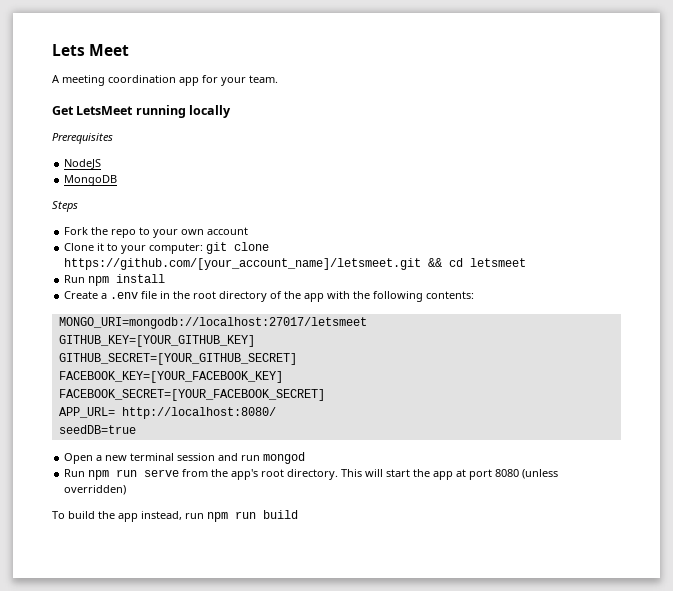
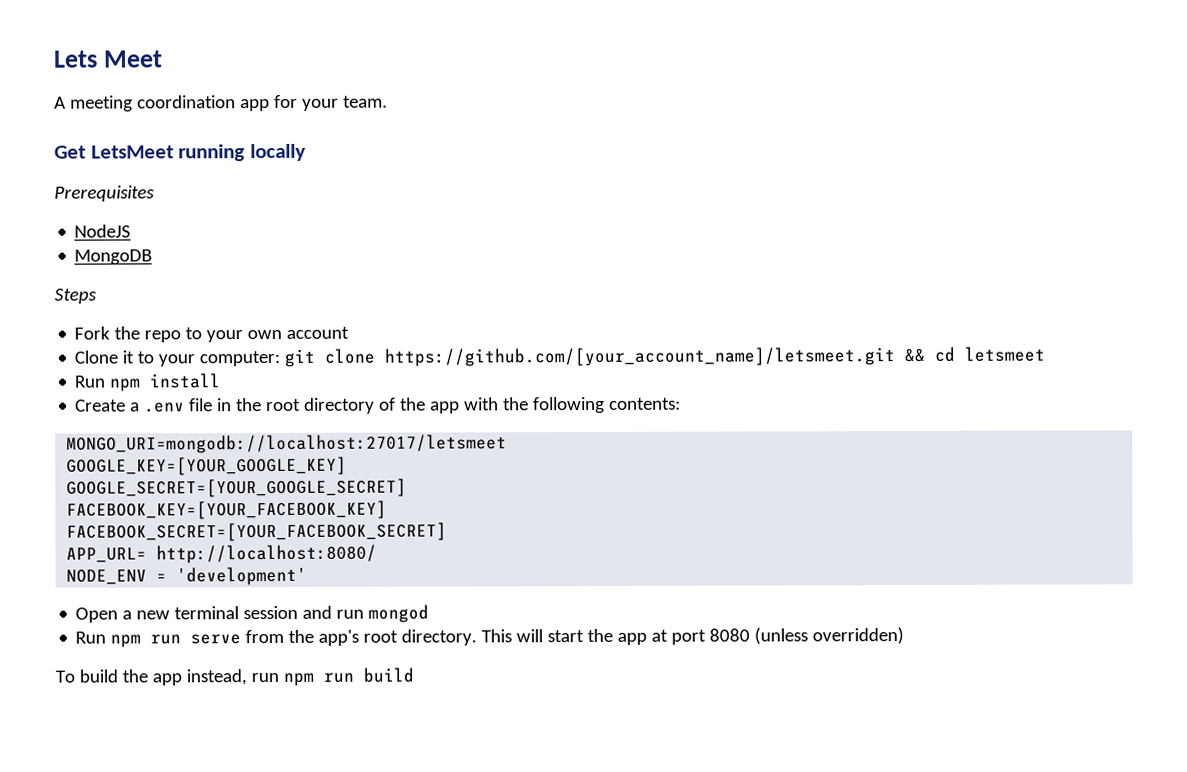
- GITHUB_KEY=[YOUR_GITHUB_KEY]
- GITHUB_SECRET=[YOUR_GITHUB_SECRET]
+ GOOGLE_KEY=[YOUR_GOOGLE_KEY]
+ GOOGLE_SECRET=[YOUR_GOOGLE_SECRET]
- seedDB=true
+ NODE_ENV = 'development'

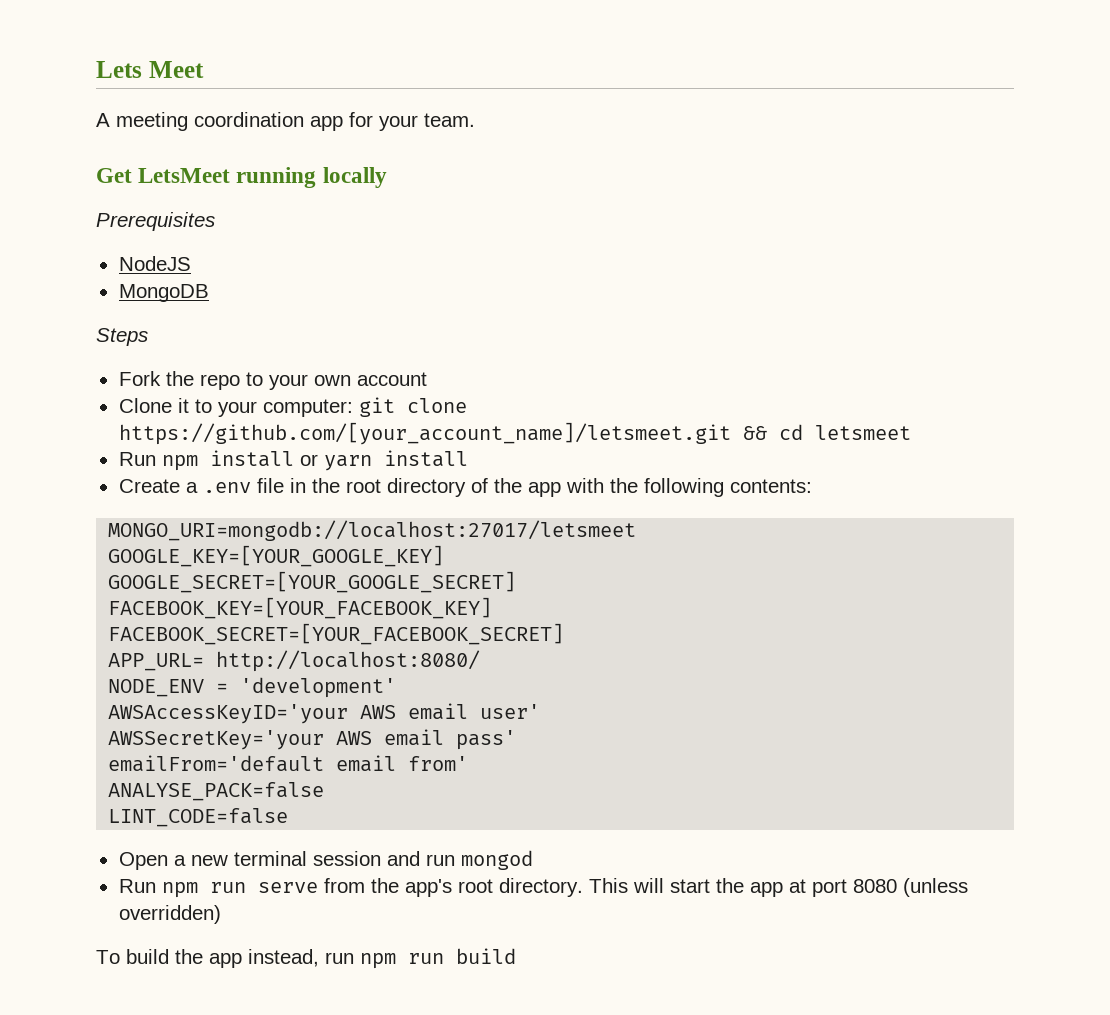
- Run npm install
+ Run npm install or yarn install
+ AWSAccessKeyID='your AWS email user'
+ AWSSecretKey='your AWS email pass'
+ emailFrom='default email from'
+ ANALYSE_PACK=false
+ LINT_CODE=false

